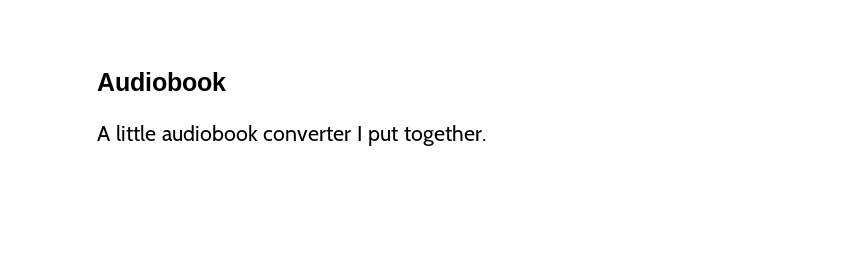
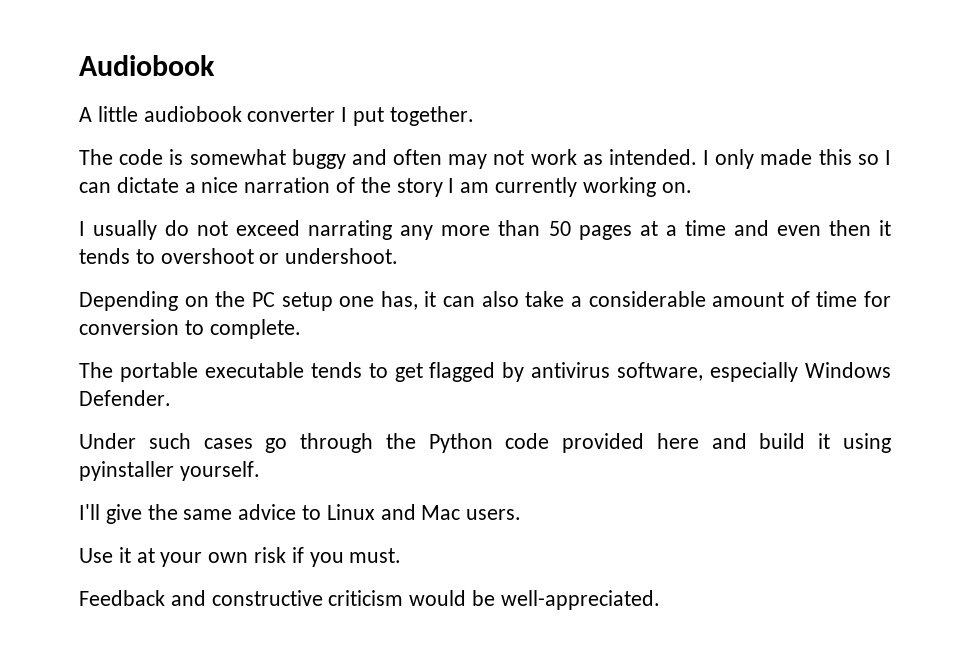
+ The code is somewhat buggy and often may not work as intended. I only made this so I can dictate a nice narration of the story I am currently working on.
+ I usually do not exceed narrating any more than 50 pages at a time and even then it tends to overshoot or undershoot.
+ Depending on the PC setup one has, it can also take a considerable amount of time for conversion to complete.
+ The portable executable tends to get flagged by antivirus software, especially Windows Defender.
+ Under such cases go through the Python code provided here and build it using pyinstaller yourself.
+ I'll give the same advice to Linux and Mac users.
+ Use it at your own risk if you must.
+ Feedback and constructive criticism would be well-appreciated.

